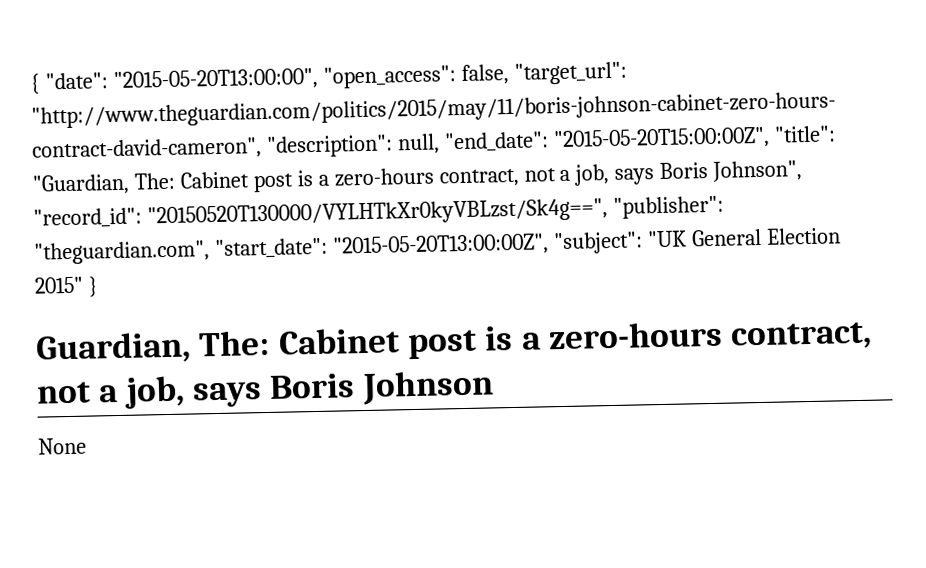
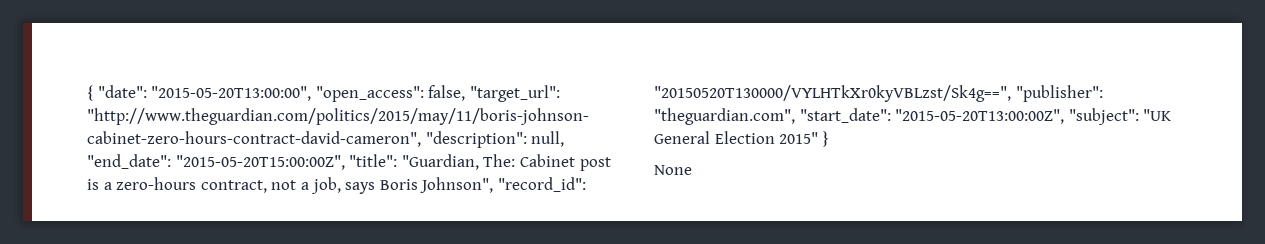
- Guardian, The: Cabinet post is a zero-hours contract, not a job, says Boris Johnson

